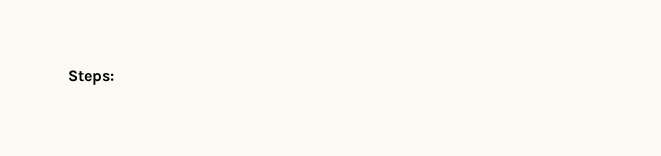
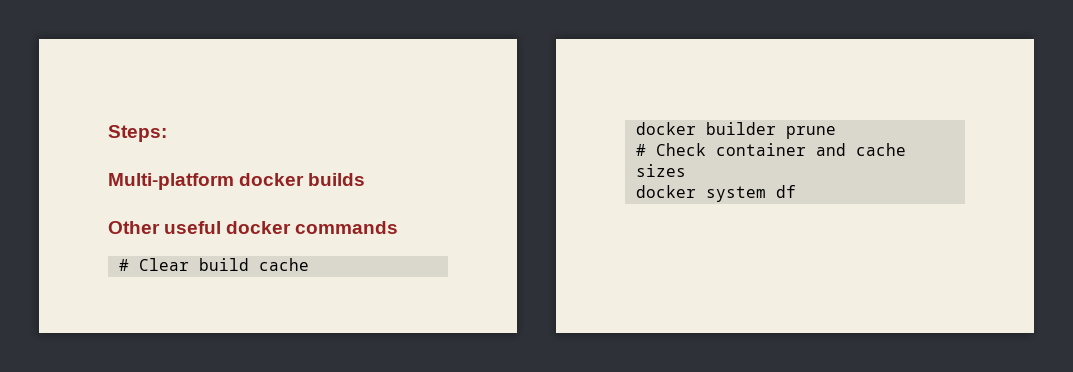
+ Multi-platform docker builds
+ Other useful docker commands
+ # Clear build cache
+ docker builder prune
+ # Check container and cache sizes
+ docker system df

